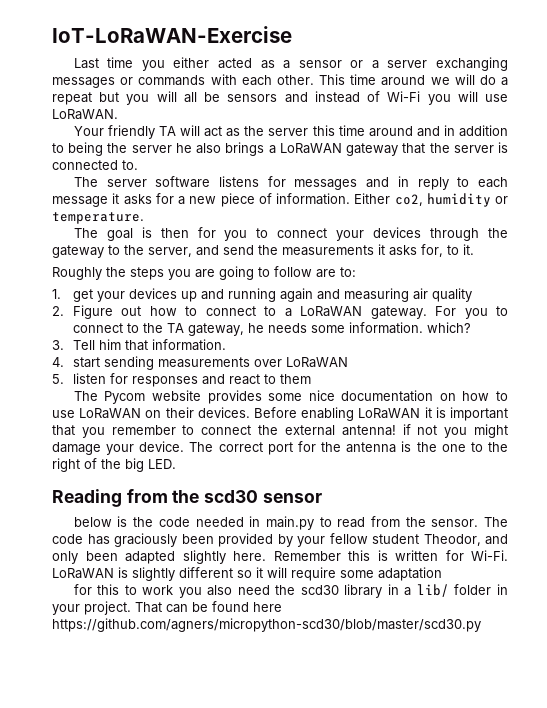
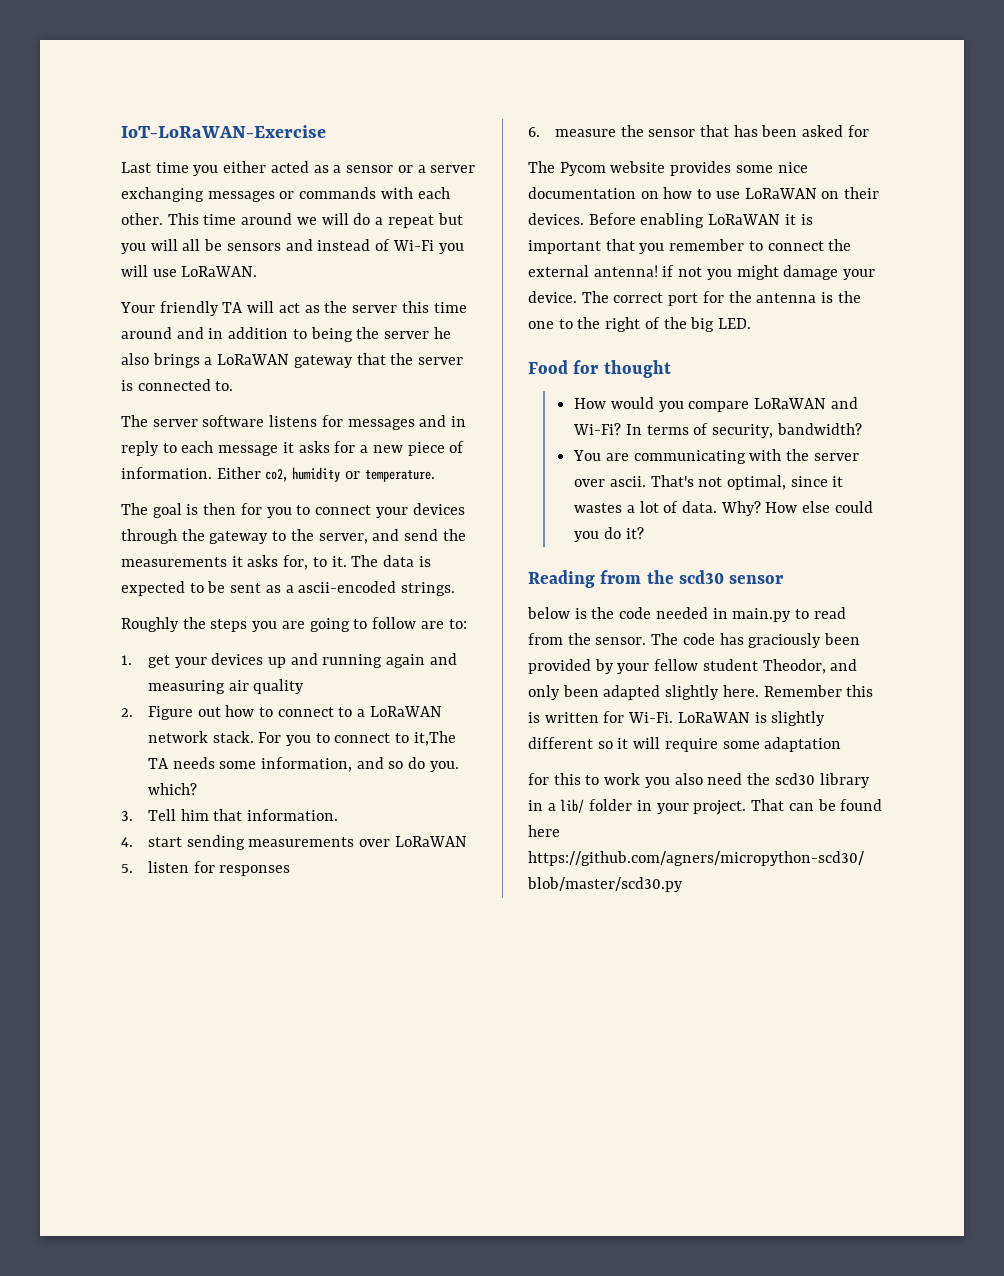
+ The data is expected to be sent as a ascii-encoded strings.
- 2. Figure out how to connect to a LoRaWAN gateway.
+ 2. Figure out how to connect to a LoRaWAN network stack.
- For you to connect to the TA gateway, he needs some information. which?
+ For you to connect to it,The TA needs some information, and so do you. which?
- 5. listen for responses and react to them
+ 5. listen for responses
+ 6. measure the sensor that has been asked for
+ Food for thought
+ How would you compare LoRaWAN and Wi-Fi? In terms of security, bandwidth?
+ You are communicating with the server over ascii. That's not optimal, since it wastes a lot of data. Why? How else could you do it?

